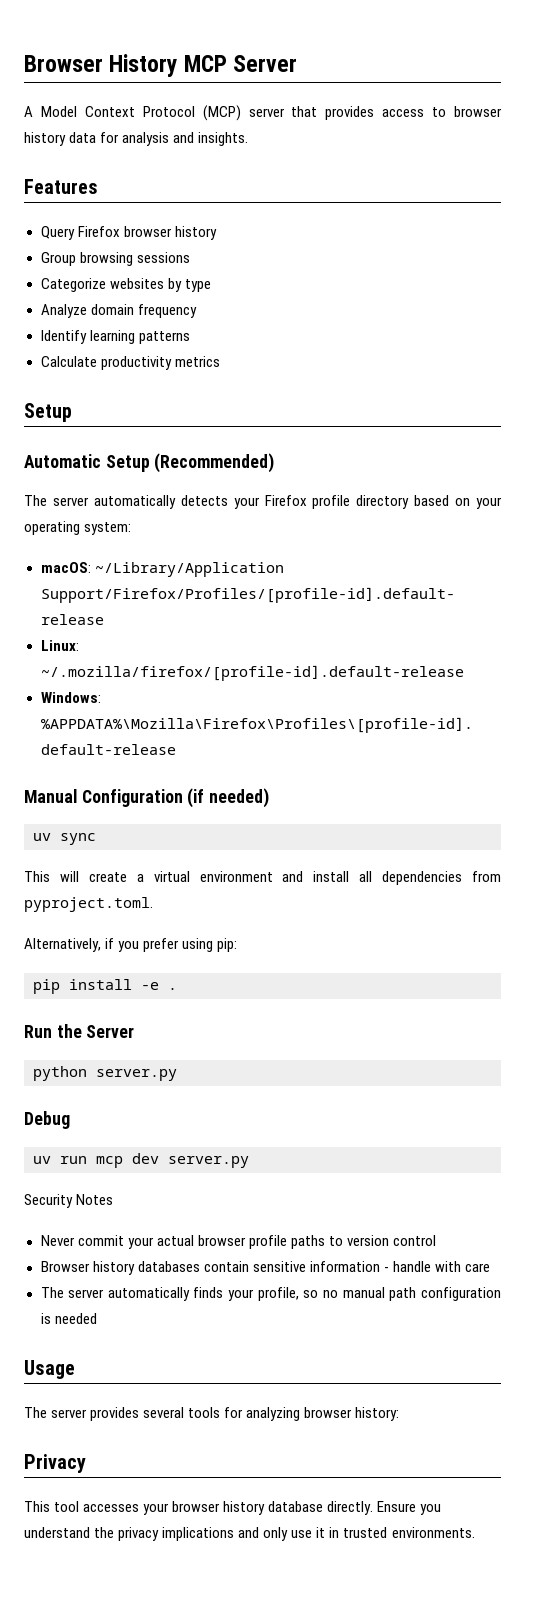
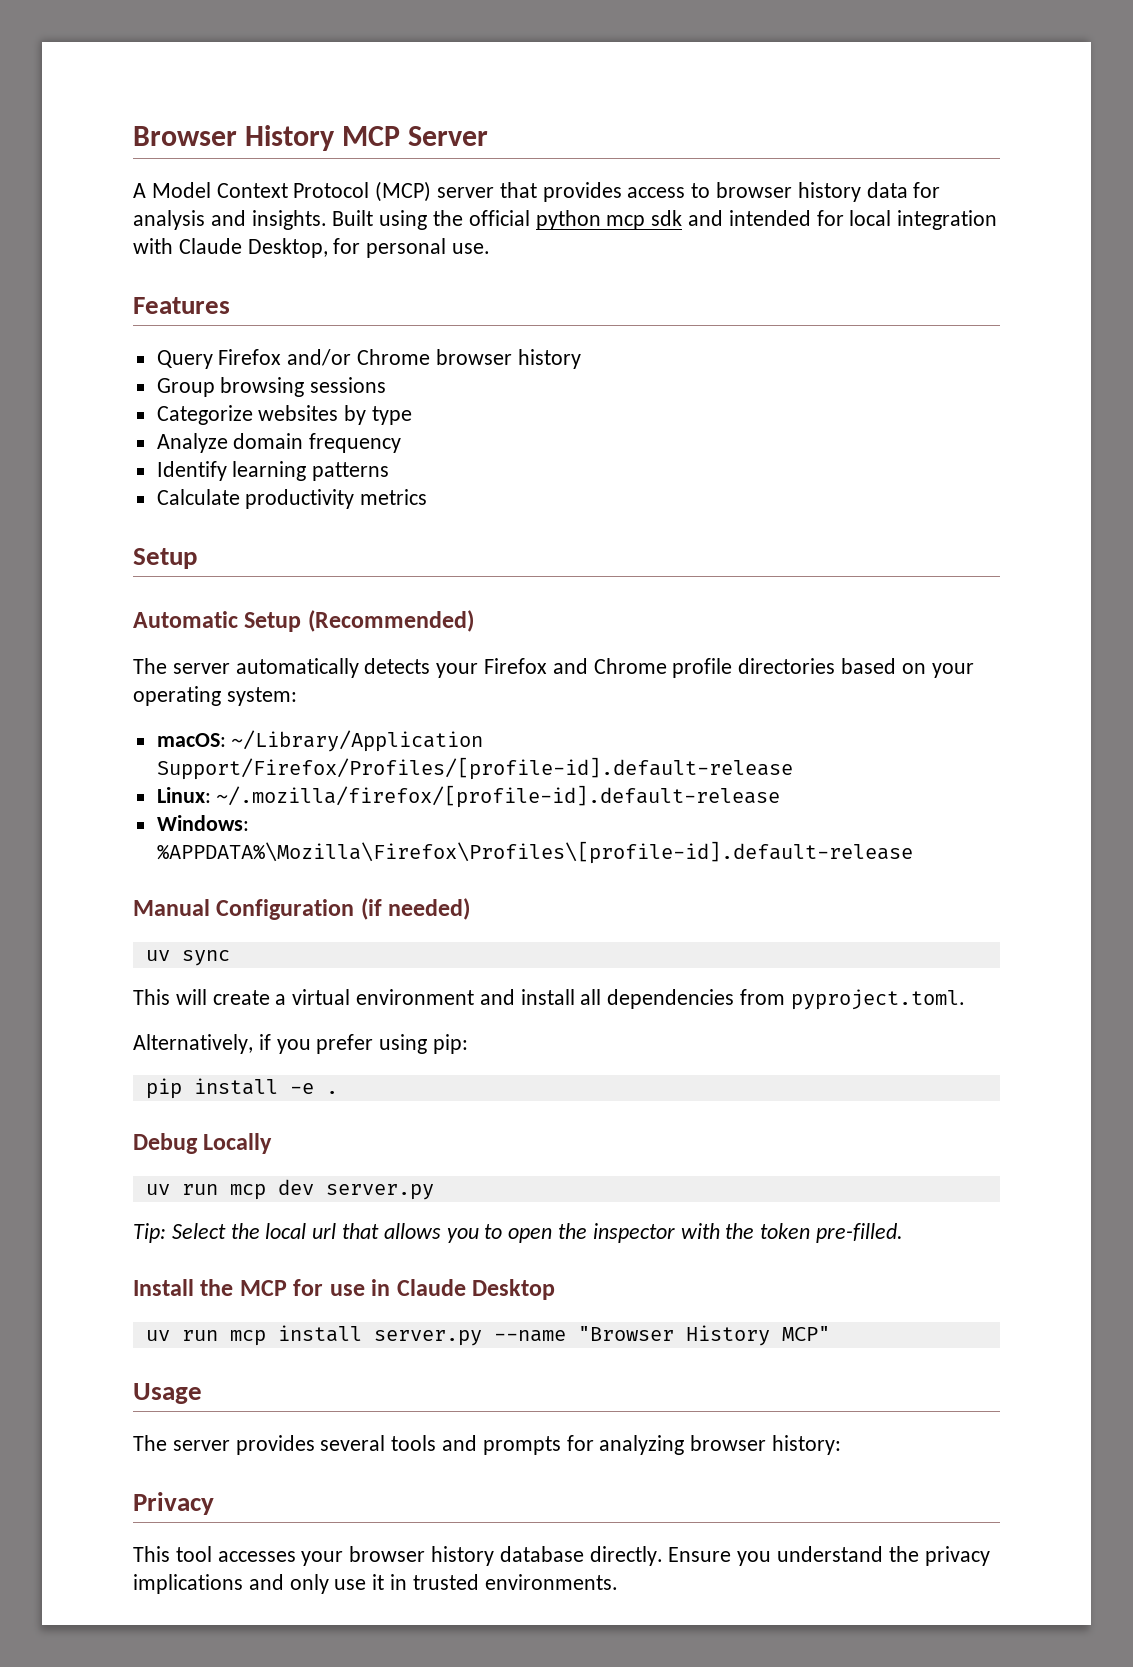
+ Built using the official python mcp sdk and intended for local integration with Claude Desktop, for personal use.
- Query Firefox browser history
+ Query Firefox and/or Chrome browser history
- The server automatically detects your Firefox profile directory based on your operating system:
+ The server automatically detects your Firefox and Chrome profile directories based on your operating system:
- Run the Server
- python server.py
- Debug
+ Debug Locally
- Security Notes
- Never commit your actual browser profile paths to version control
- Browser history databases contain sensitive information - handle with care
- The server automatically finds your profile, so no manual path configuration is needed
+ Tip: Select the local url that allows you to open the inspector with the token pre-filled.
+ Install the MCP for use in Claude Desktop
+ uv run mcp install server.py --name "Browser History MCP"
- The server provides several tools for analyzing browser history:
+ The server provides several tools and prompts for analyzing browser history:

